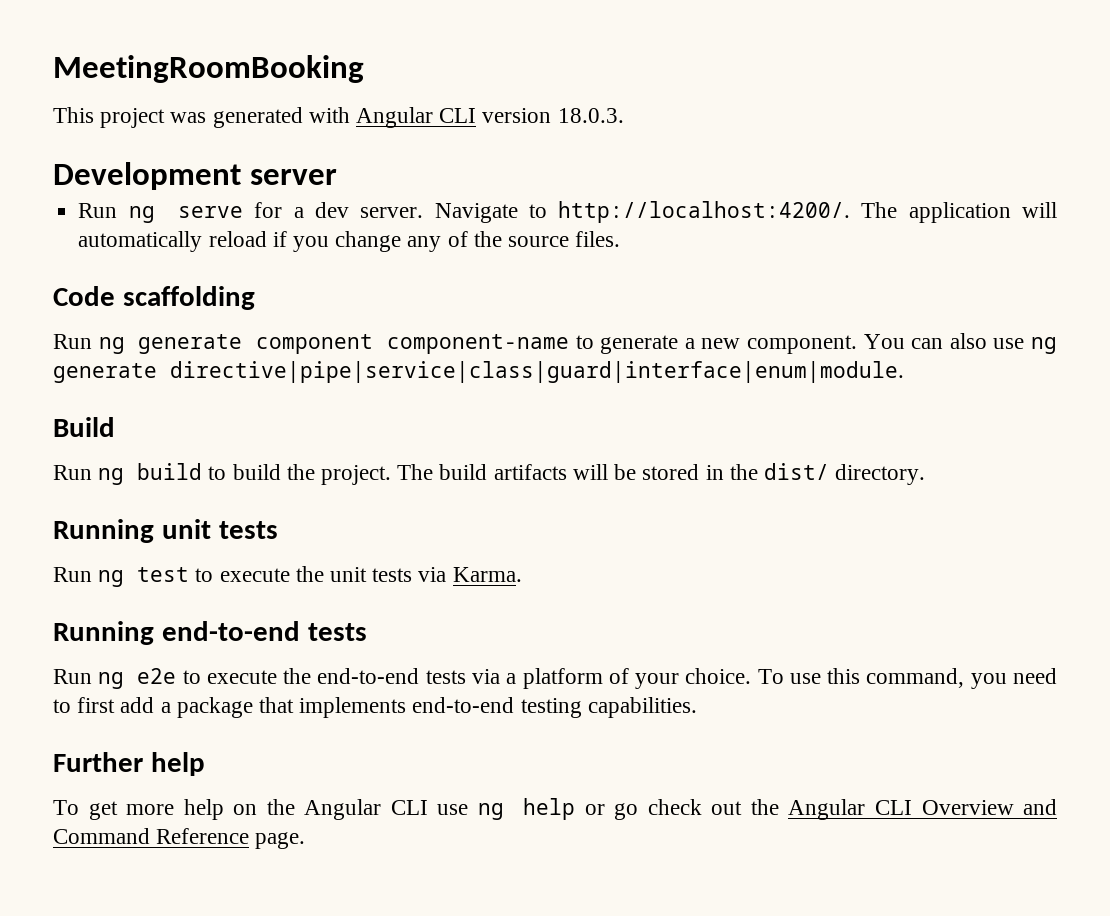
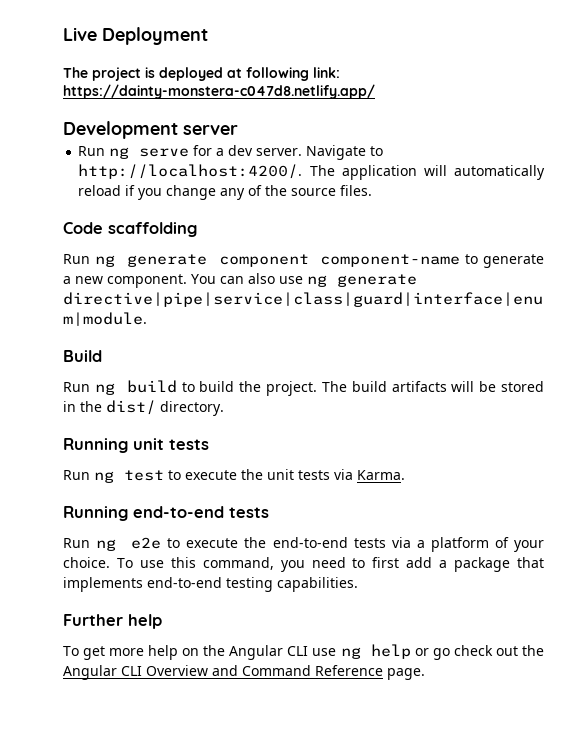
- MeetingRoomBooking
- This project was generated with Angular CLI version 18.0.3.
+ Live Deployment
+ The project is deployed at following link: https://dainty-monstera-c047d8.netlify.app/

